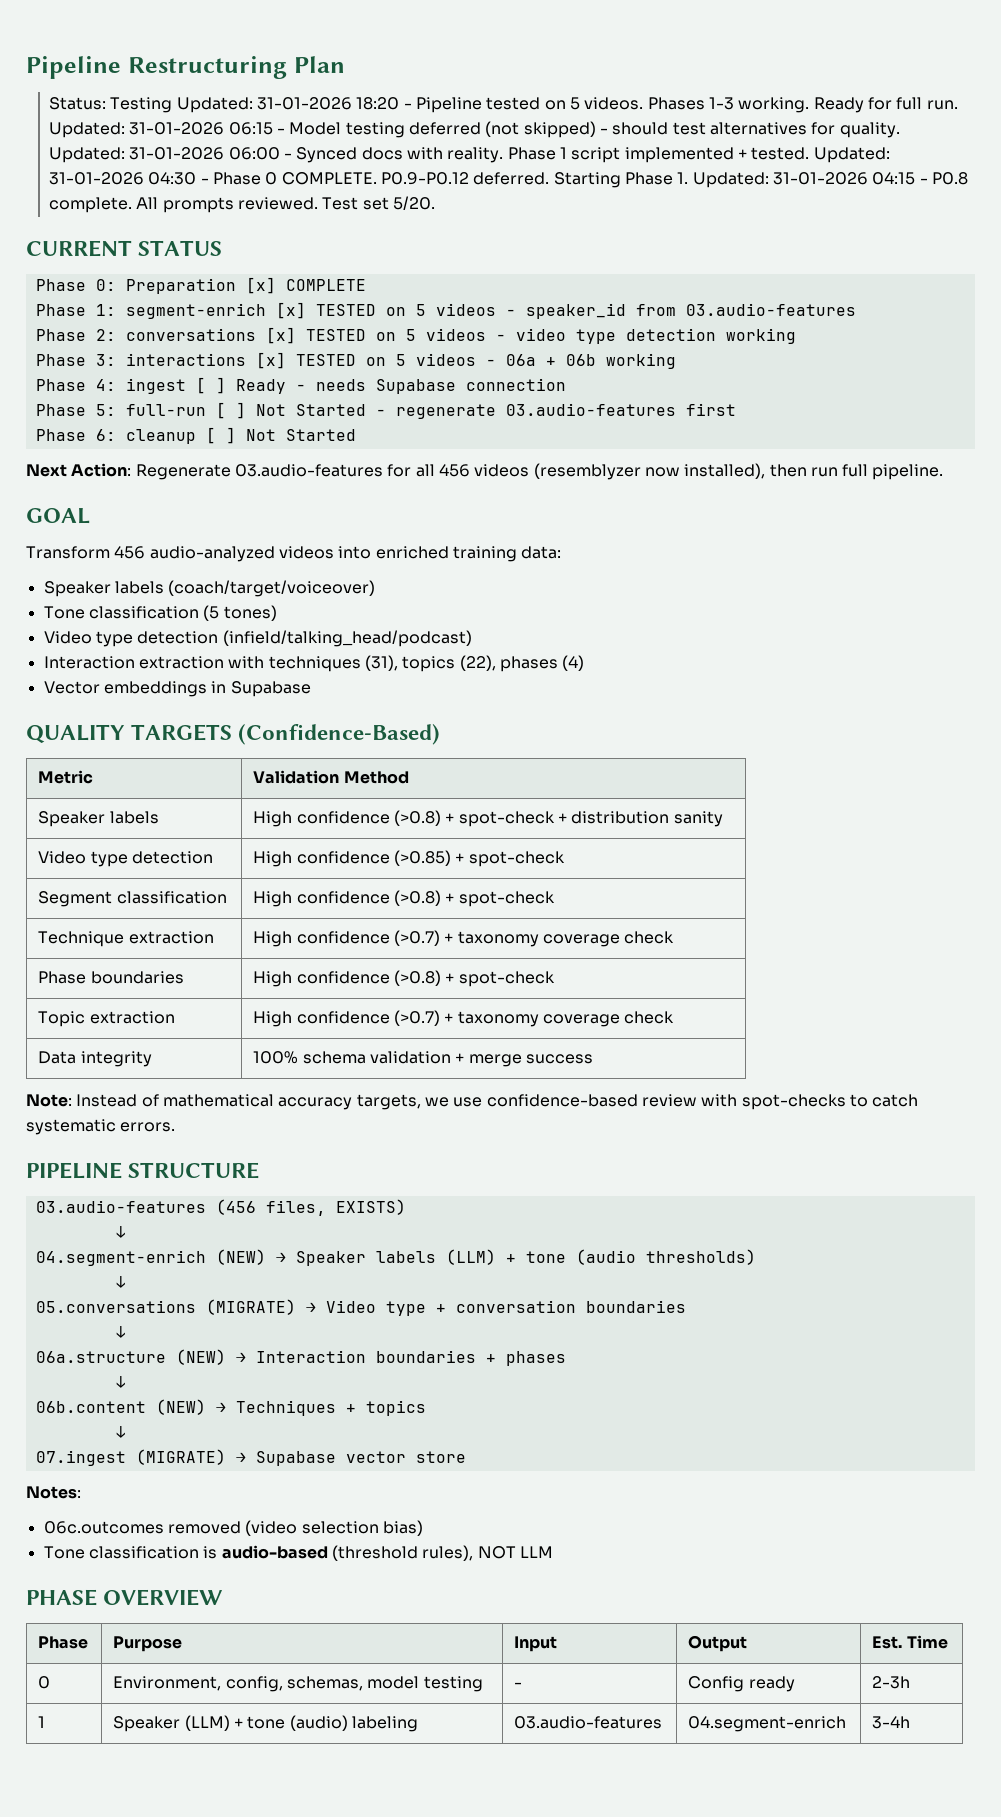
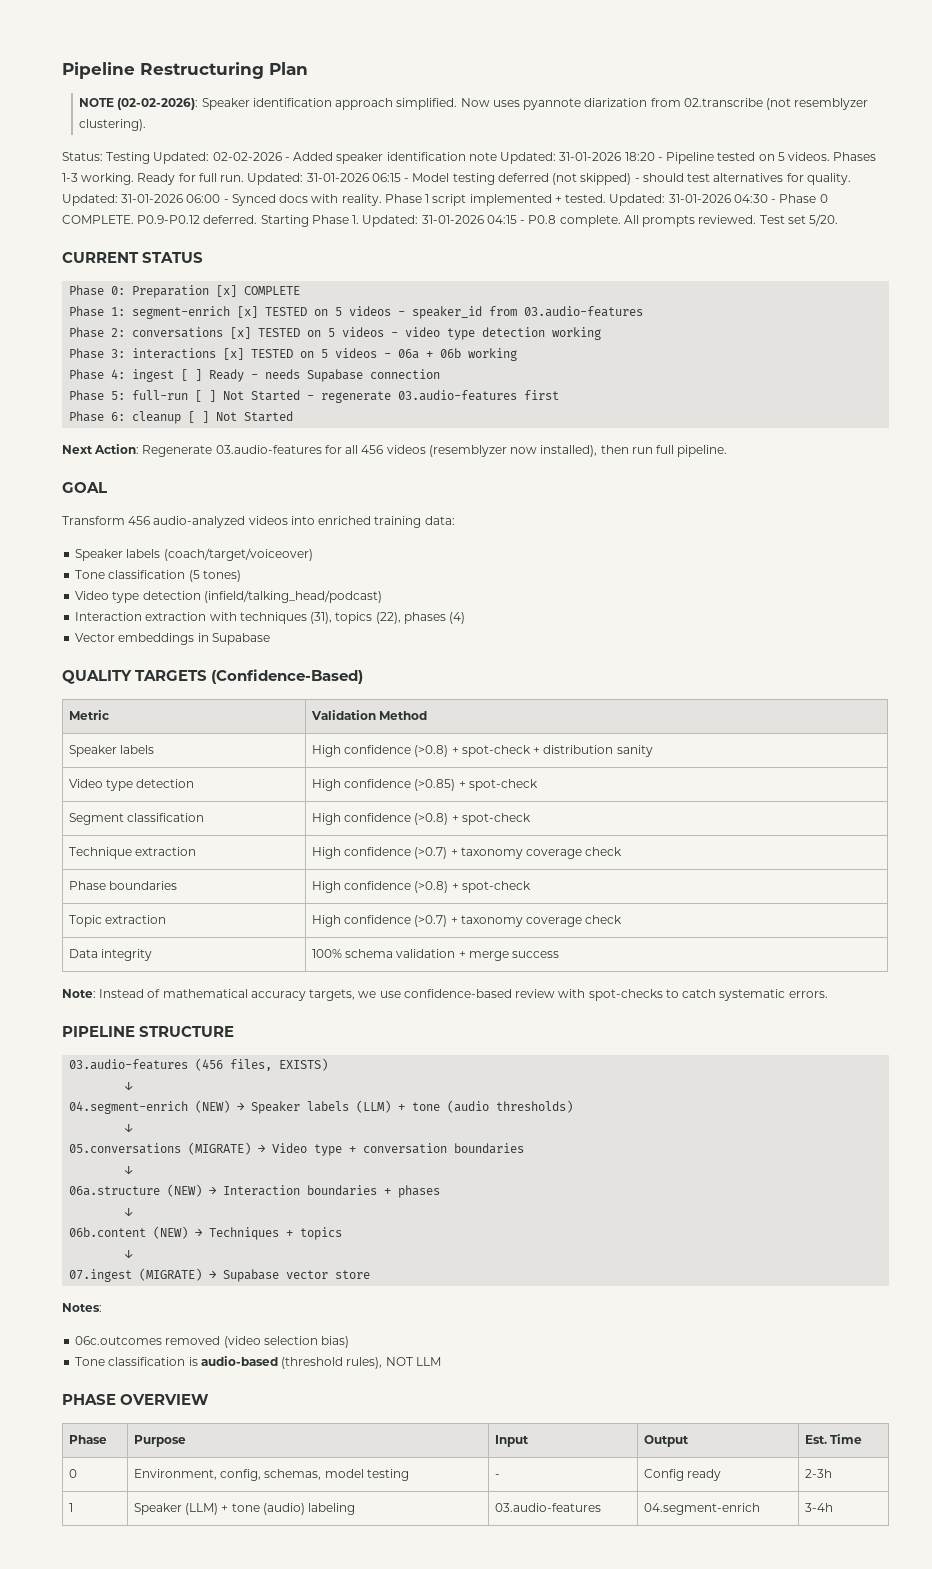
- Status: Testing Updated: 31-01-2026 18:20 - Pipeline tested on 5 videos.
+ NOTE (02-02-2026): Speaker identification approach simplified. Now uses pyannote diarization from 02.transcribe (not resemblyzer clustering).
+ Status: Testing Updated: 02-02-2026 - Added speaker identification note Updated: 31-01-2026 18:20 - Pipeline tested on 5 videos.

